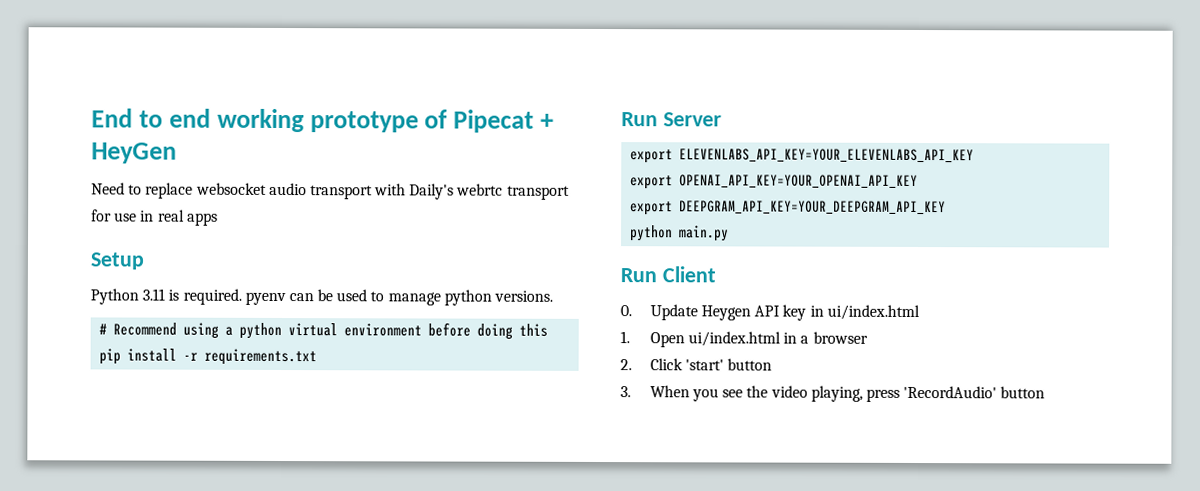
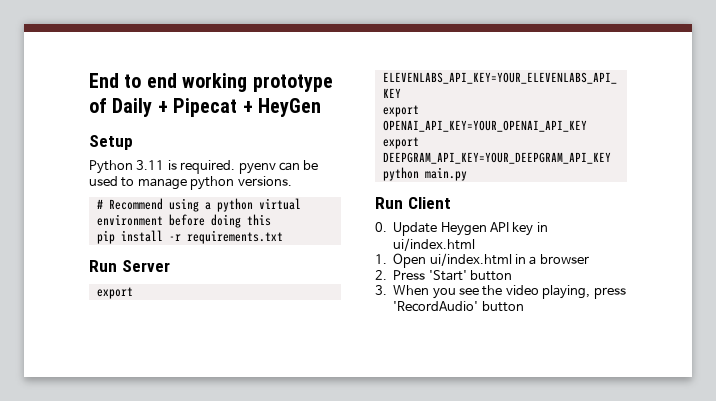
- End to end working prototype of Pipecat + HeyGen
+ End to end working prototype of Daily + Pipecat + HeyGen
- Need to replace websocket audio transport with Daily's webrtc transport for use in real apps
- 2. Click 'start' button
+ 2. Press 'Start' button

